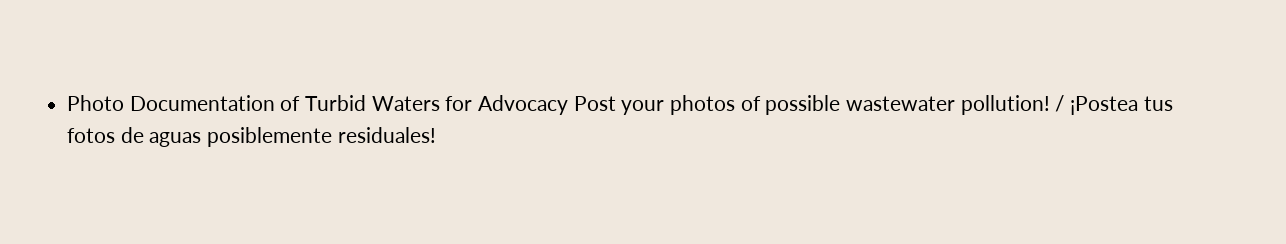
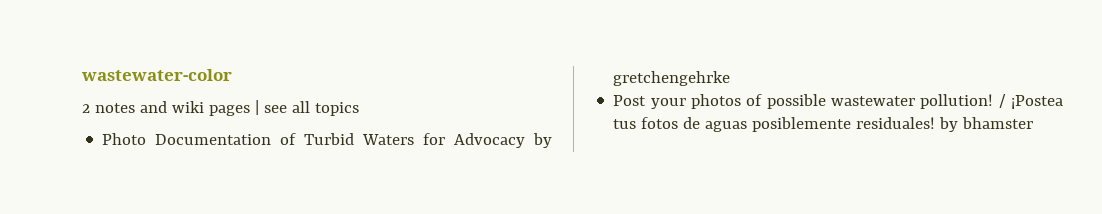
+ wastewater-color
+ 2 notes and wiki pages | see all topics
- Photo Documentation of Turbid Waters for Advocacy Post your photos of possible wastewater pollution!
+ Photo Documentation of Turbid Waters for Advocacy by gretchengehrke
+ Post your photos of possible wastewater pollution!
- / ¡Postea tus fotos de aguas posiblemente residuales!
+ / ¡Postea tus fotos de aguas posiblemente residuales! by bhamster

